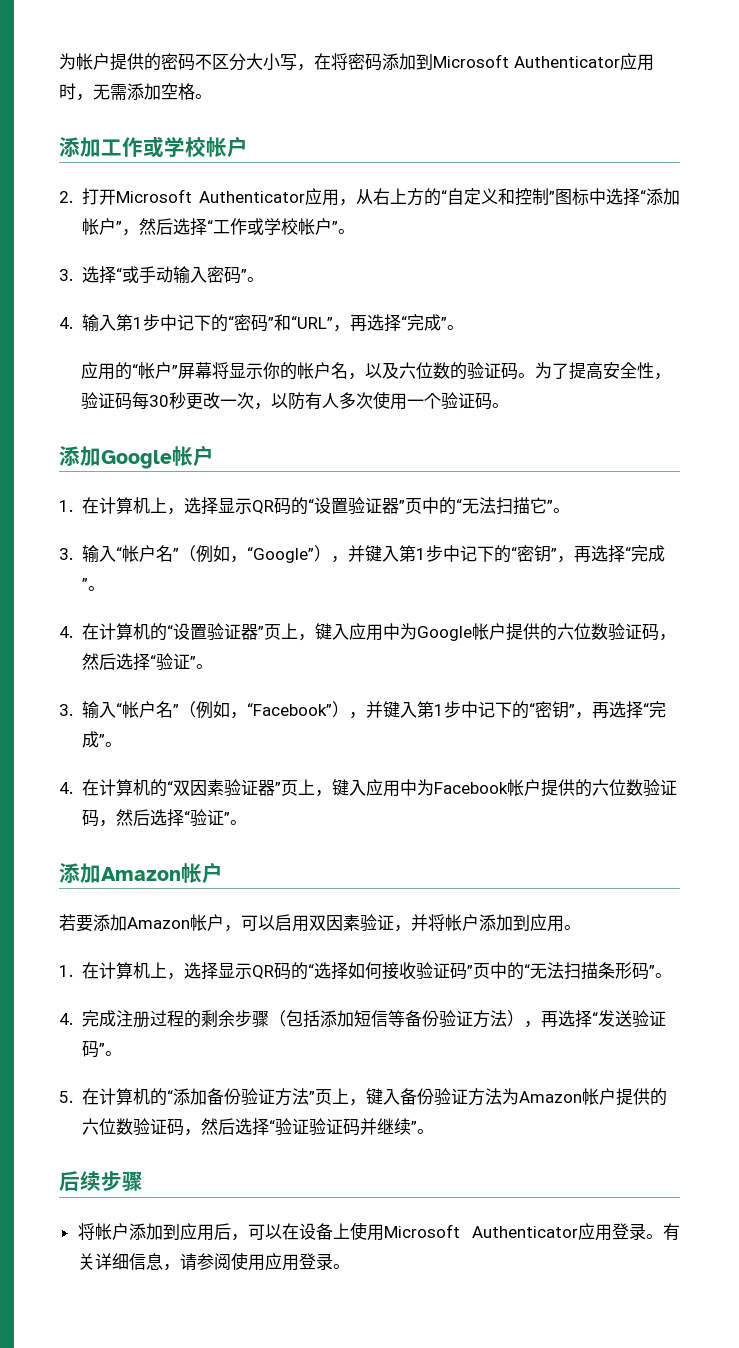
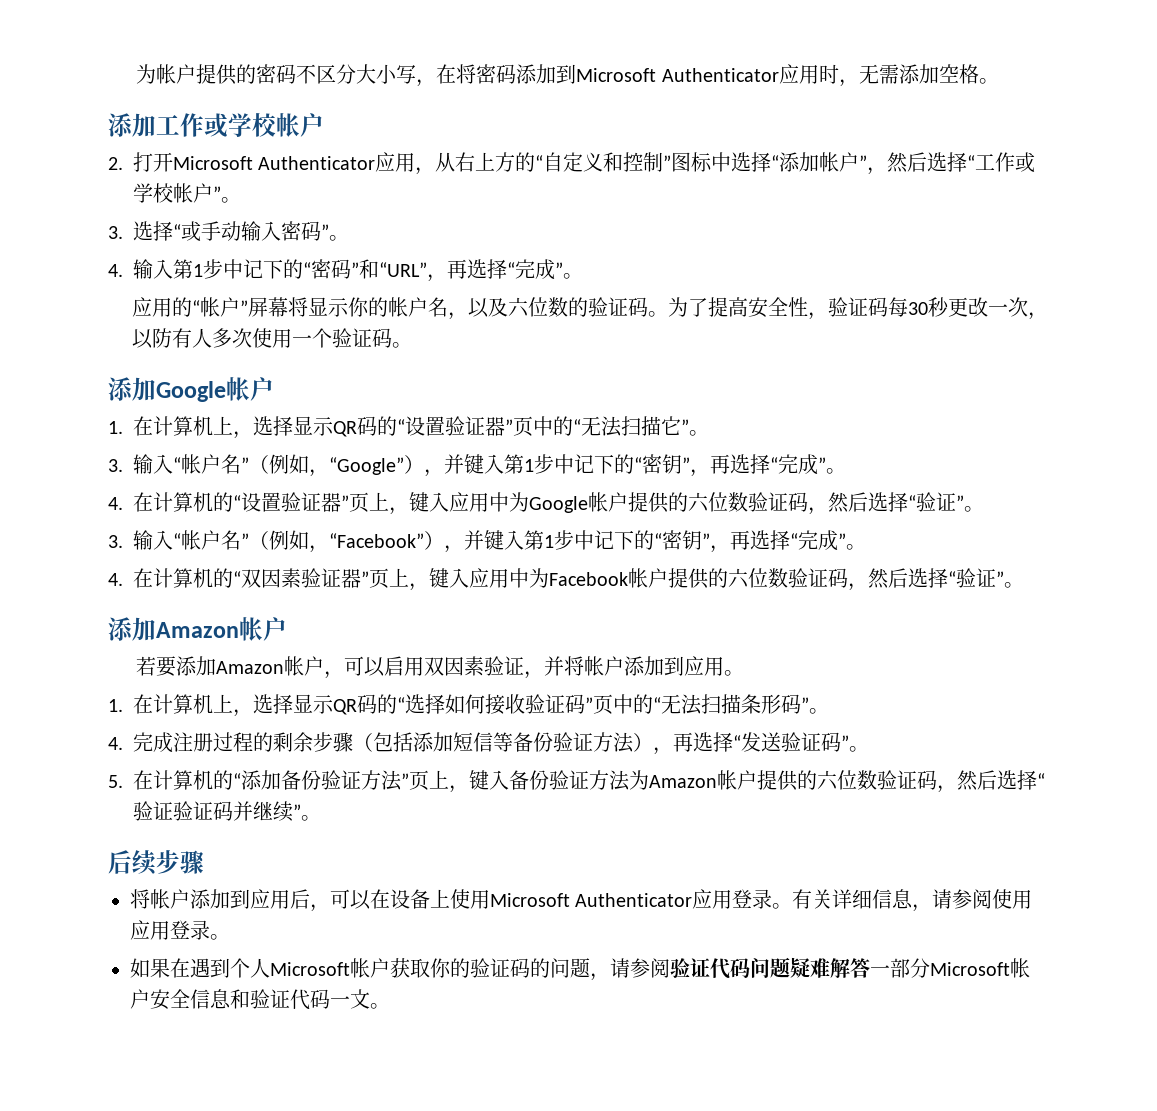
+ 如果在遇到个人Microsoft帐户获取你的验证码的问题，请参阅验证代码问题疑难解答一部分Microsoft帐户安全信息和验证代码一文。

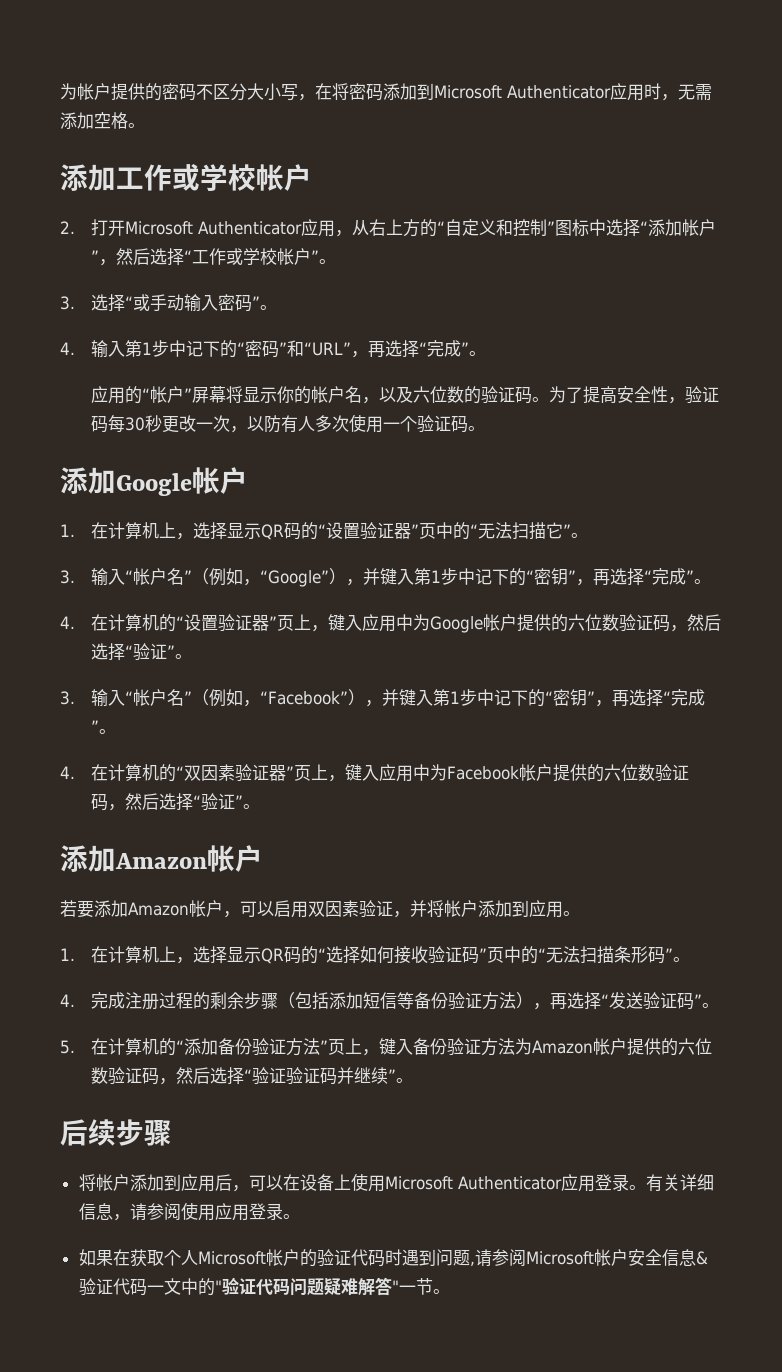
- 如果在遇到个人Microsoft帐户获取你的验证码的问题，请参阅验证代码问题疑难解答一部分Microsoft帐户安全信息和验证代码一文。
+ 如果在获取个人Microsoft帐户的验证代码时遇到问题,请参阅Microsoft帐户安全信息&验证代码一文中的"验证代码问题疑难解答"一节。

